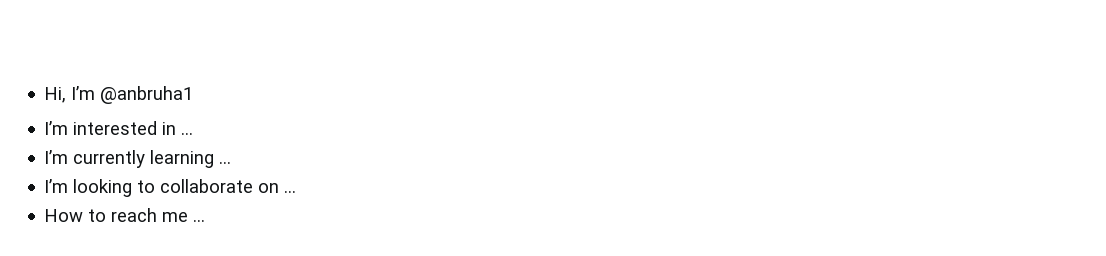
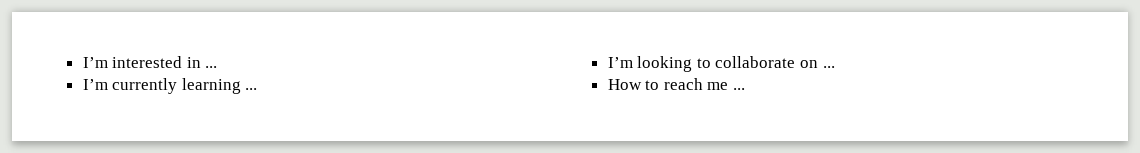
- Hi, I’m @anbruha1

